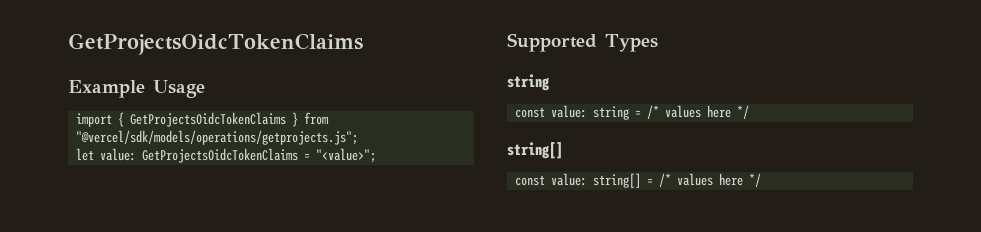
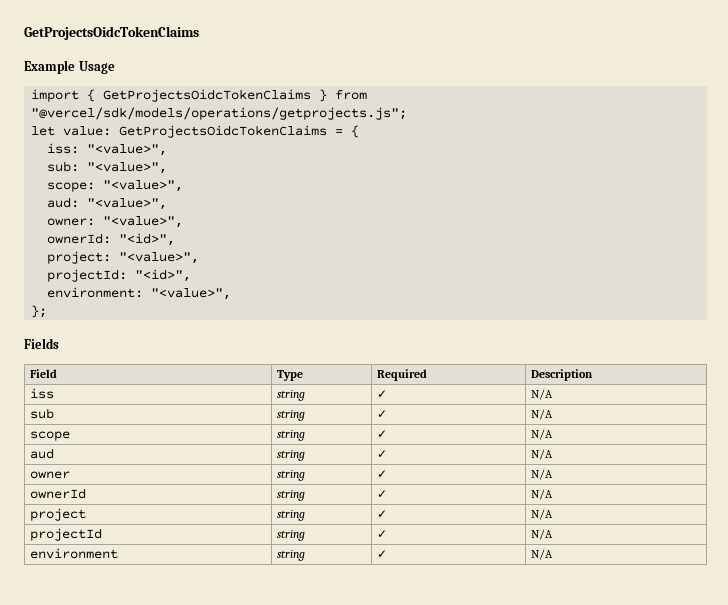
- let value: GetProjectsOidcTokenClaims = "<value>";
- Supported Types
- string
- const value: string = /* values here */
- string[]
- const value: string[] = /* values here */
+ let value: GetProjectsOidcTokenClaims = {
+ iss: "<value>",
+ sub: "<value>",
+ scope: "<value>",
+ aud: "<value>",
+ owner: "<value>",
+ ownerId: "<id>",
+ project: "<value>",
+ projectId: "<id>",
+ environment: "<value>",
+ };
+ Fields
+ Field | Type | Required | Description
+ iss | string | ✓ | N/A
+ sub | string | ✓ | N/A
+ scope | string | ✓ | N/A
+ aud | string | ✓ | N/A
+ owner | string | ✓ | N/A
+ ownerId | string | ✓ | N/A
+ project | string | ✓ | N/A
+ projectId | string | ✓ | N/A
+ environment | string | ✓ | N/A

